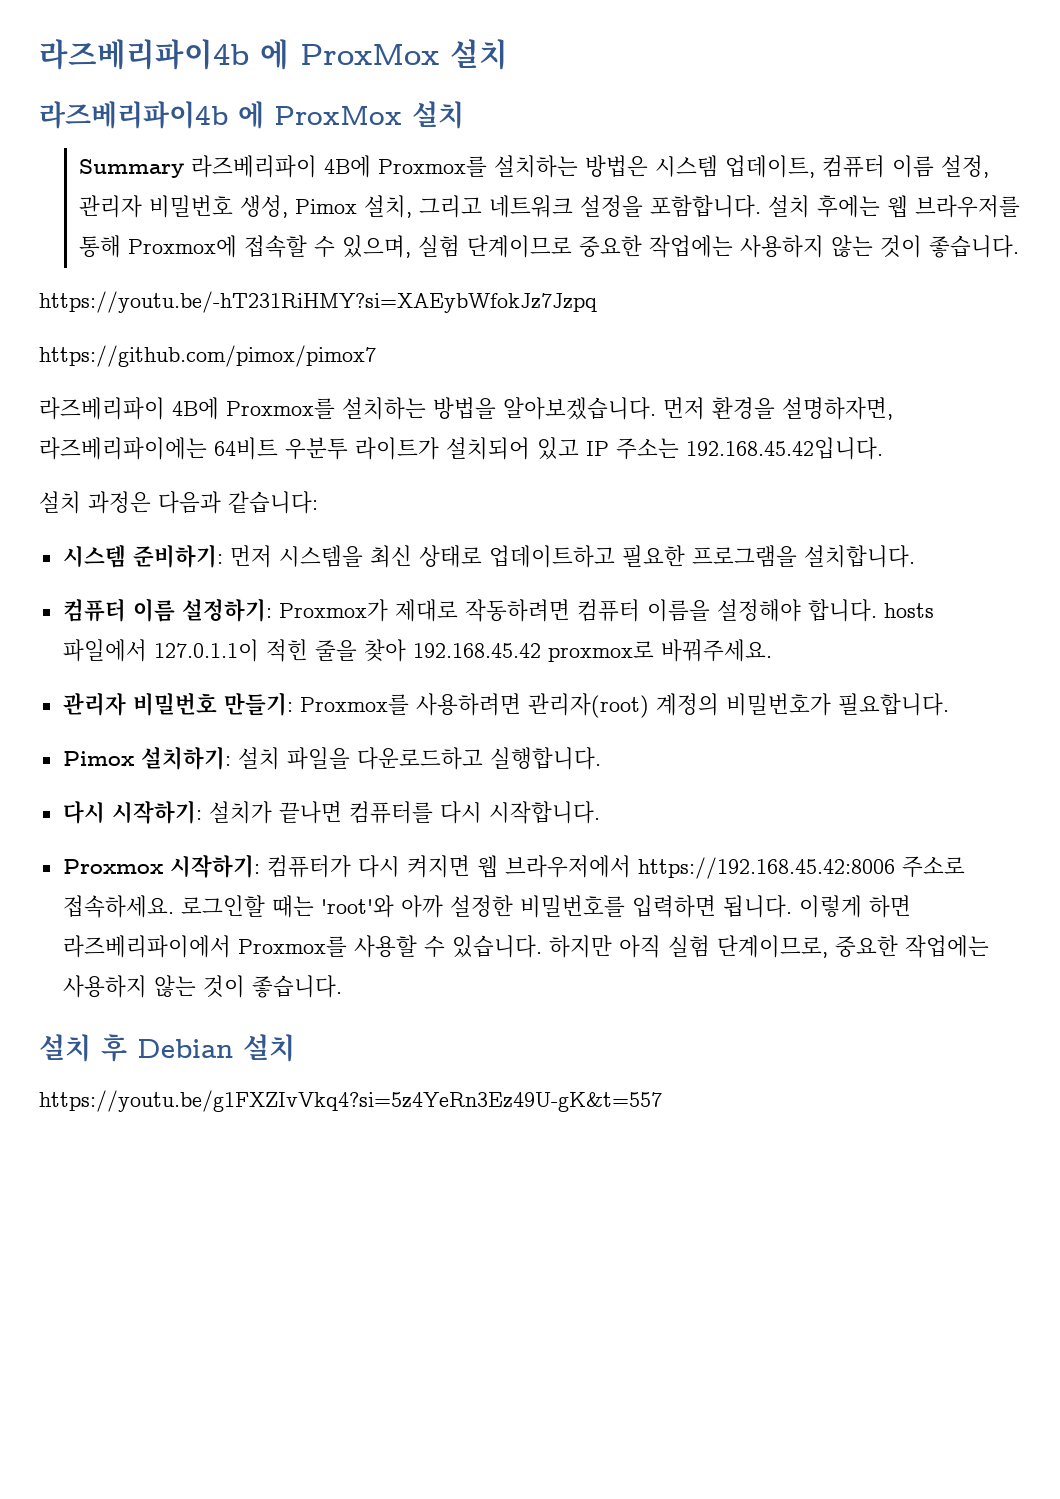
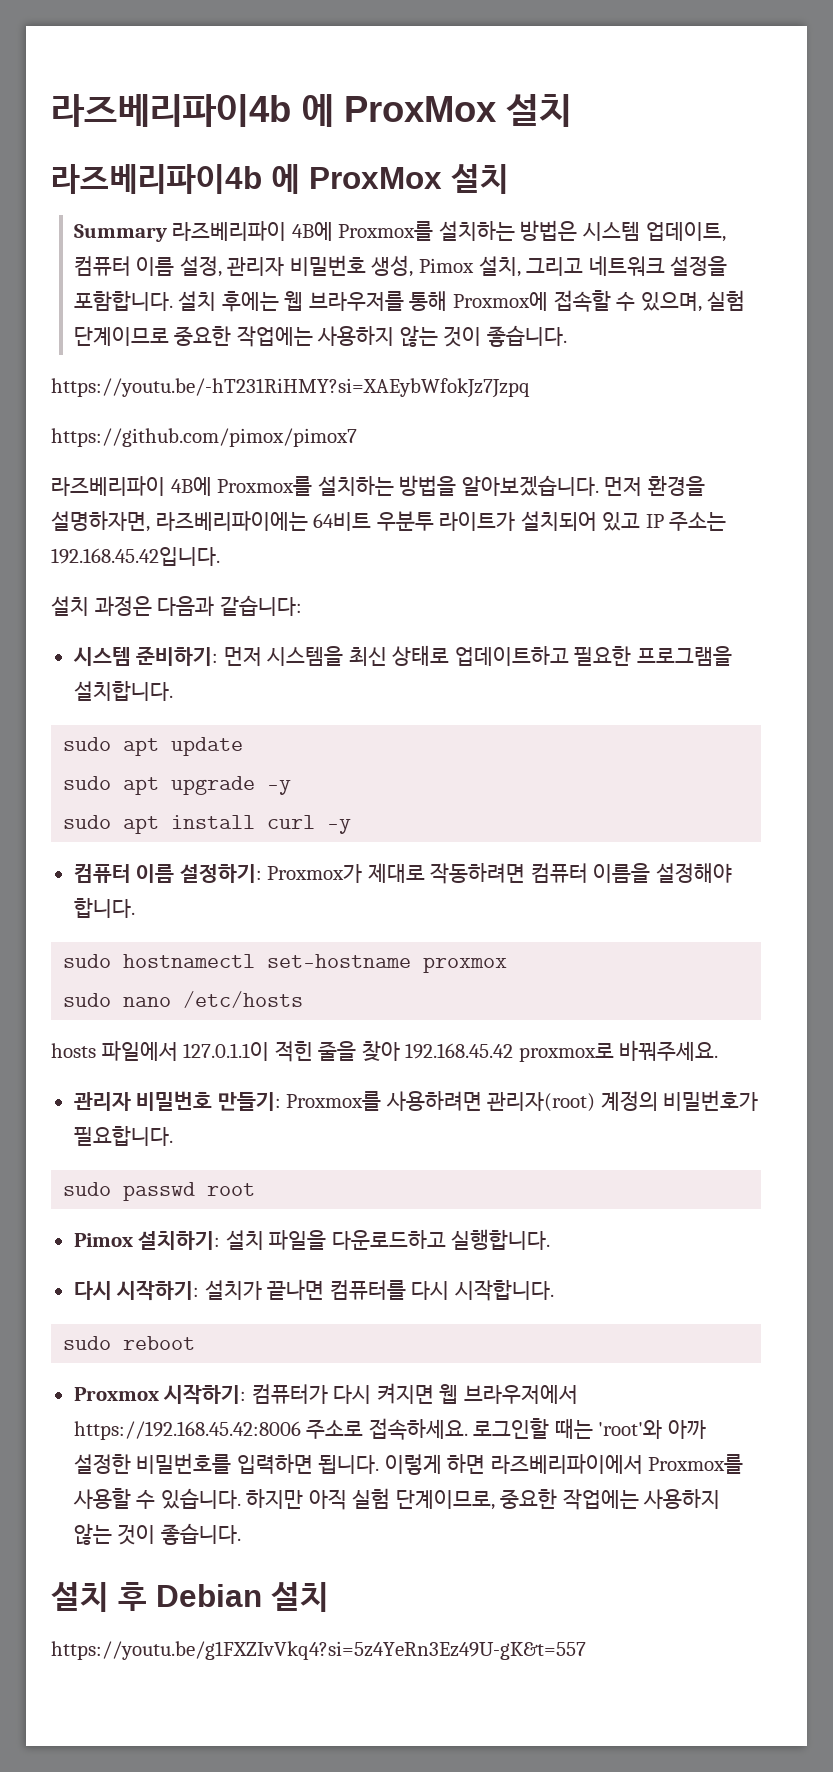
+ sudo apt update
+ sudo apt upgrade -y
+ sudo apt install curl -y
- 컴퓨터 이름 설정하기: Proxmox가 제대로 작동하려면 컴퓨터 이름을 설정해야 합니다. hosts 파일에서 127.0.1.1이 적힌 줄을 찾아 192.168.45.42 proxmox로 바꿔주세요.
+ 컴퓨터 이름 설정하기: Proxmox가 제대로 작동하려면 컴퓨터 이름을 설정해야 합니다.
+ sudo hostnamectl set-hostname proxmox
+ sudo nano /etc/hosts
+ hosts 파일에서 127.0.1.1이 적힌 줄을 찾아 192.168.45.42 proxmox로 바꿔주세요.
+ sudo passwd root
+ sudo reboot

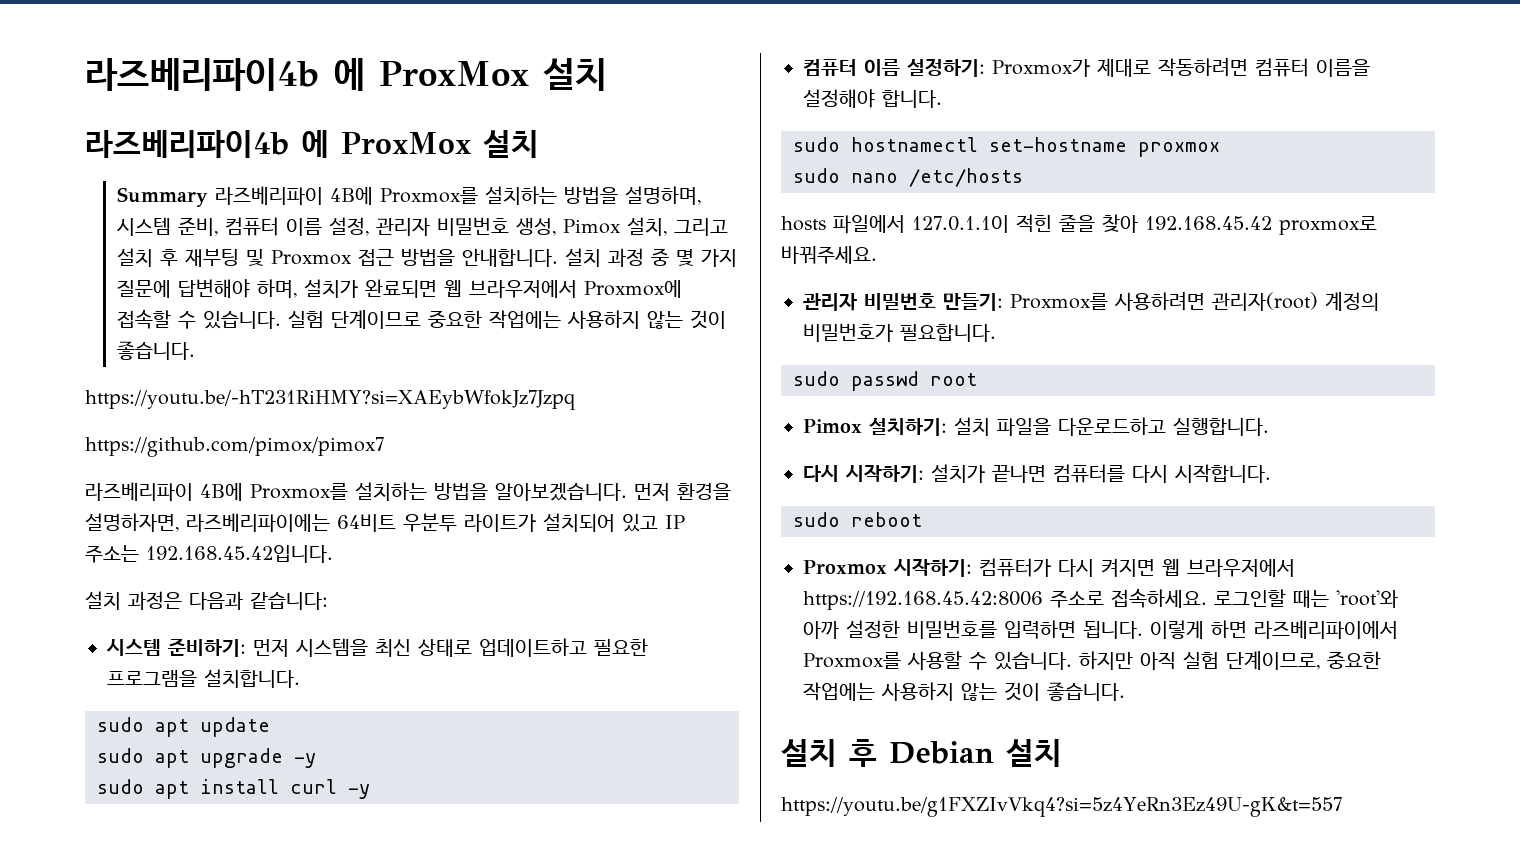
- Summary 라즈베리파이 4B에 Proxmox를 설치하는 방법은 시스템 업데이트, 컴퓨터 이름 설정, 관리자 비밀번호 생성, Pimox 설치, 그리고 네트워크 설정을 포함합니다. 설치 후에는 웹 브라우저를 통해 Proxmox에 접속할 수 있으며, 실험 단계이므로 중요한 작업에는 사용하지 않는 것이 좋습니다.
+ Summary 라즈베리파이 4B에 Proxmox를 설치하는 방법을 설명하며, 시스템 준비, 컴퓨터 이름 설정, 관리자 비밀번호 생성, Pimox 설치, 그리고 설치 후 재부팅 및 Proxmox 접근 방법을 안내합니다. 설치 과정 중 몇 가지 질문에 답변해야 하며, 설치가 완료되면 웹 브라우저에서 Proxmox에 접속할 수 있습니다. 실험 단계이므로 중요한 작업에는 사용하지 않는 것이 좋습니다.

